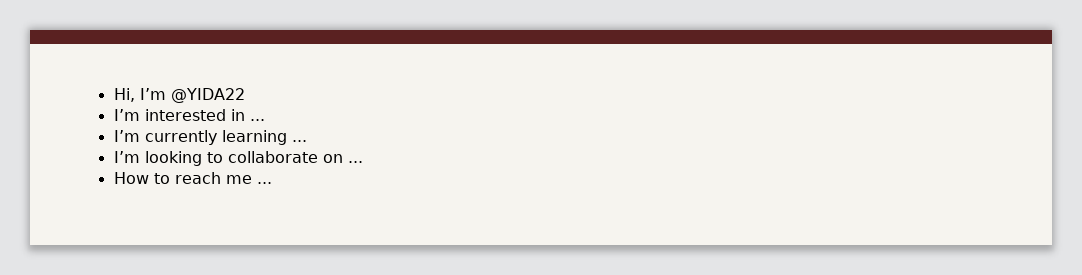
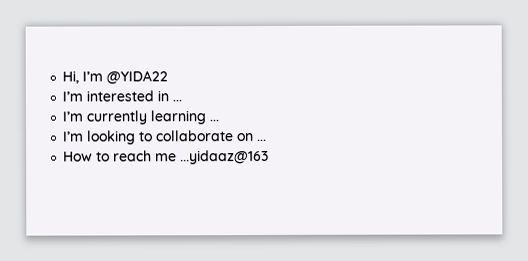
- How to reach me ...
+ How to reach me ...yidaaz@163

